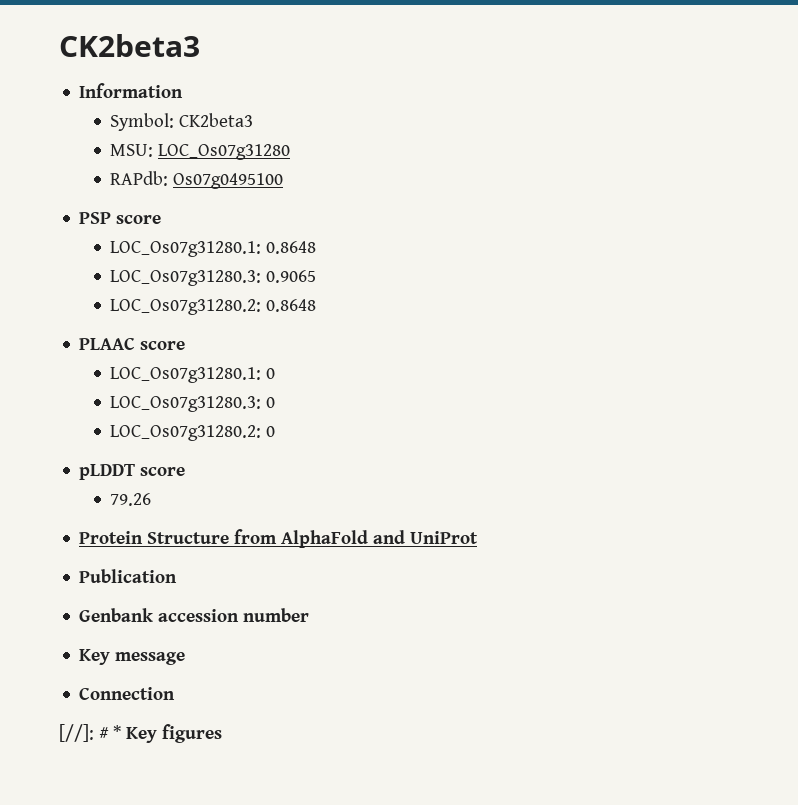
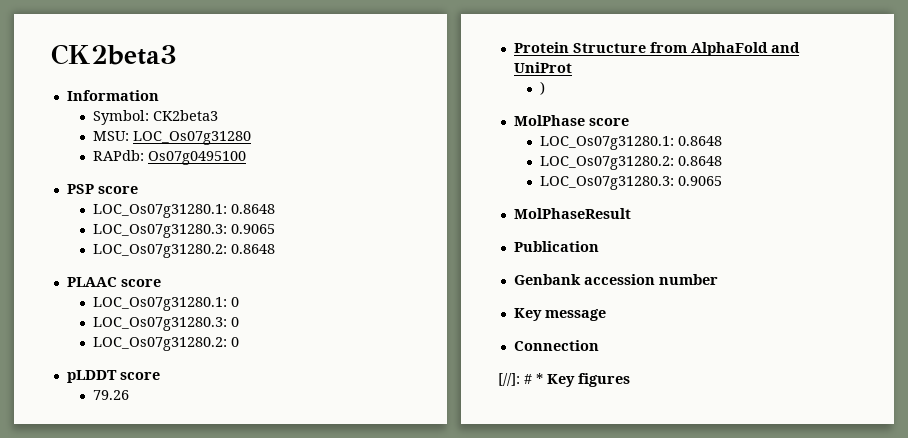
+ )
+ MolPhase score
+ LOC_Os07g31280.1: 0.8648
+ LOC_Os07g31280.2: 0.8648
+ LOC_Os07g31280.3: 0.9065
+ MolPhaseResult

